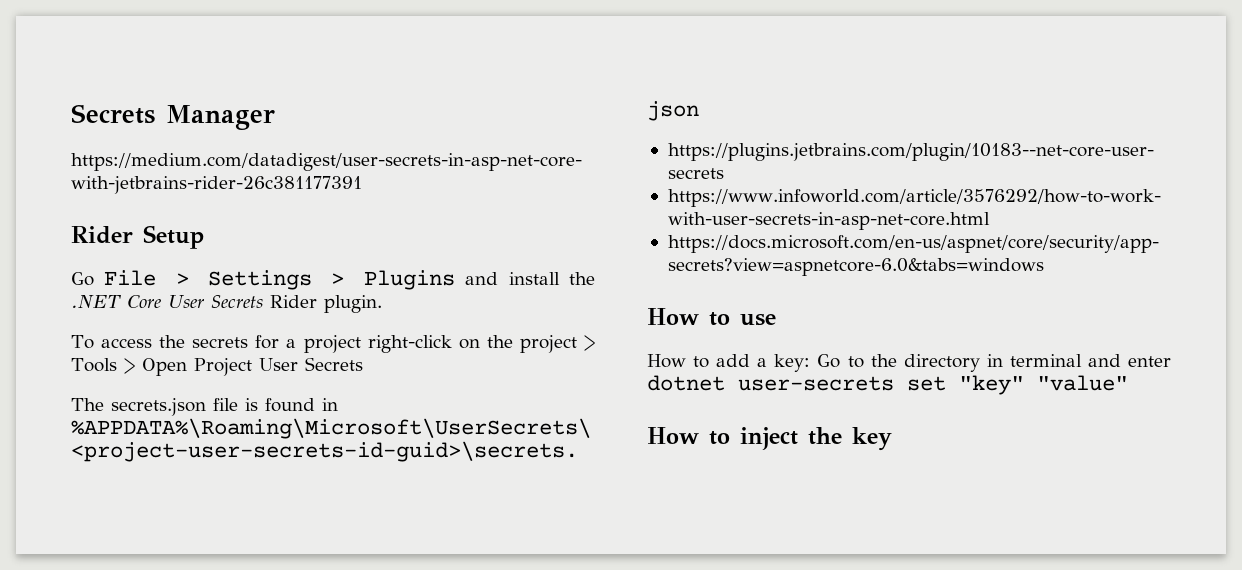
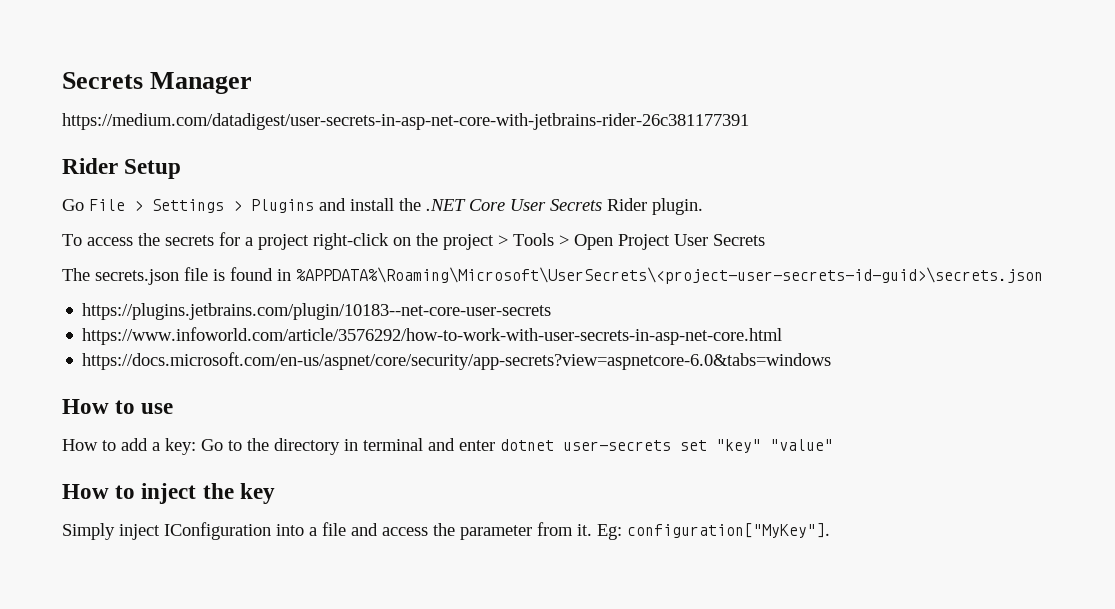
+ Simply inject IConfiguration into a file and access the parameter from it. Eg: configuration["MyKey"].

